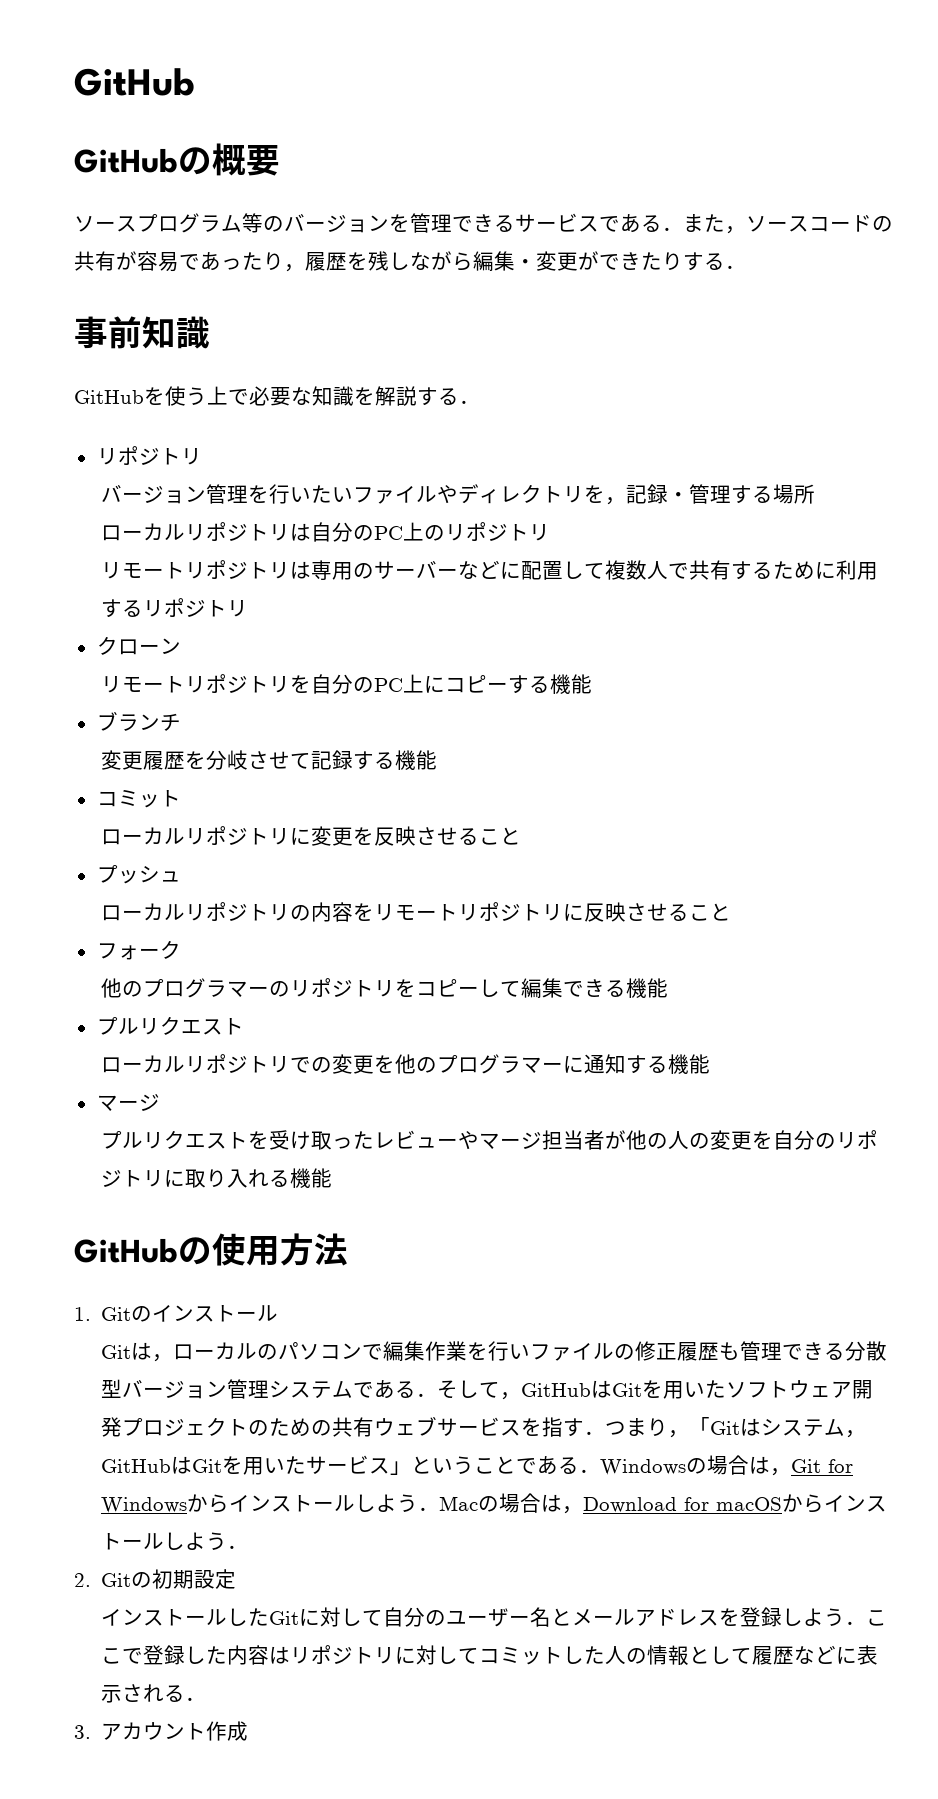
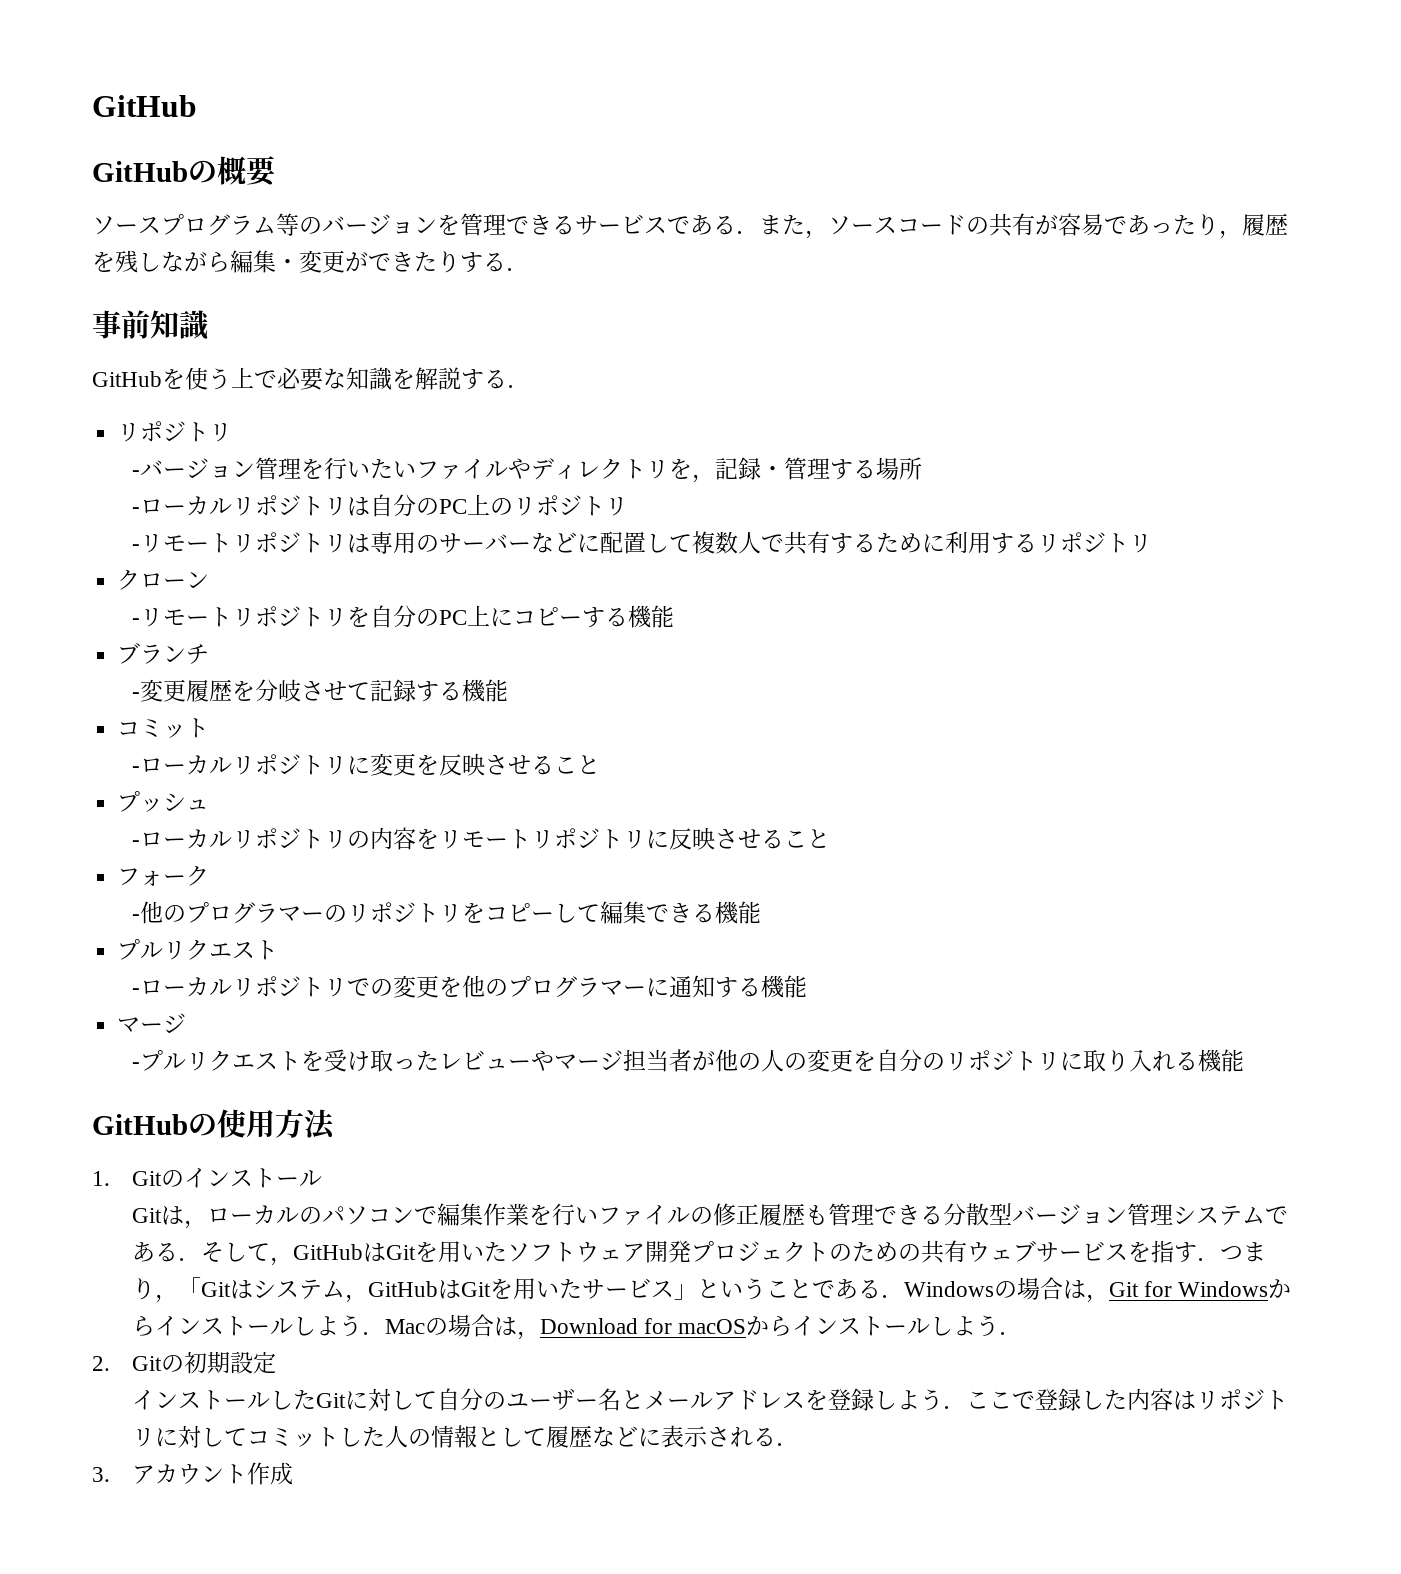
- バージョン管理を行いたいファイルやディレクトリを，記録・管理する場所
+ -バージョン管理を行いたいファイルやディレクトリを，記録・管理する場所
- ローカルリポジトリは自分のPC上のリポジトリ
+ -ローカルリポジトリは自分のPC上のリポジトリ
- リモートリポジトリは専用のサーバーなどに配置して複数人で共有するために利用するリポジトリ
+ -リモートリポジトリは専用のサーバーなどに配置して複数人で共有するために利用するリポジトリ
- リモートリポジトリを自分のPC上にコピーする機能
+ -リモートリポジトリを自分のPC上にコピーする機能
- 変更履歴を分岐させて記録する機能
+ -変更履歴を分岐させて記録する機能
- ローカルリポジトリに変更を反映させること
+ -ローカルリポジトリに変更を反映させること
- ローカルリポジトリの内容をリモートリポジトリに反映させること
+ -ローカルリポジトリの内容をリモートリポジトリに反映させること
- 他のプログラマーのリポジトリをコピーして編集できる機能
+ -他のプログラマーのリポジトリをコピーして編集できる機能
- ローカルリポジトリでの変更を他のプログラマーに通知する機能
+ -ローカルリポジトリでの変更を他のプログラマーに通知する機能
- プルリクエストを受け取ったレビューやマージ担当者が他の人の変更を自分のリポジトリに取り入れる機能
+ -プルリクエストを受け取ったレビューやマージ担当者が他の人の変更を自分のリポジトリに取り入れる機能

